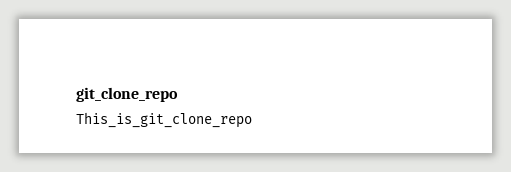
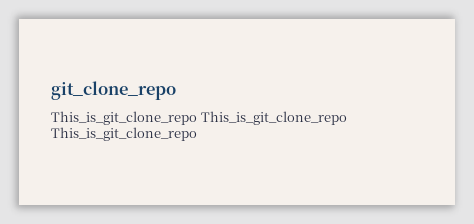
- This_is_git_clone_repo
+ This_is_git_clone_repo This_is_git_clone_repo This_is_git_clone_repo

